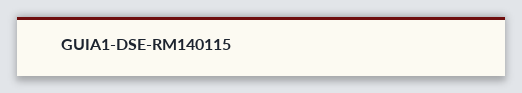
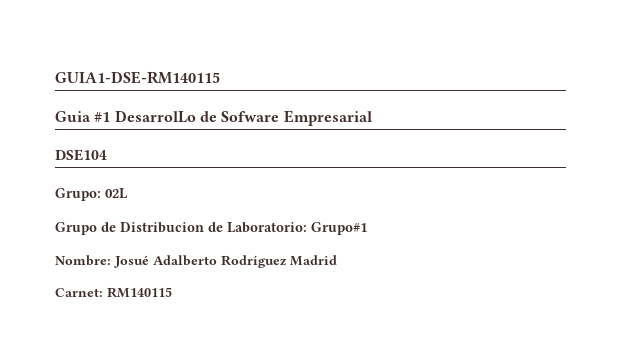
+ Guia #1 DesarrolLo de Sofware Empresarial
+ DSE104
+ Grupo: 02L
+ Grupo de Distribucion de Laboratorio: Grupo#1
+ Nombre: Josué Adalberto Rodríguez Madrid
+ Carnet: RM140115

